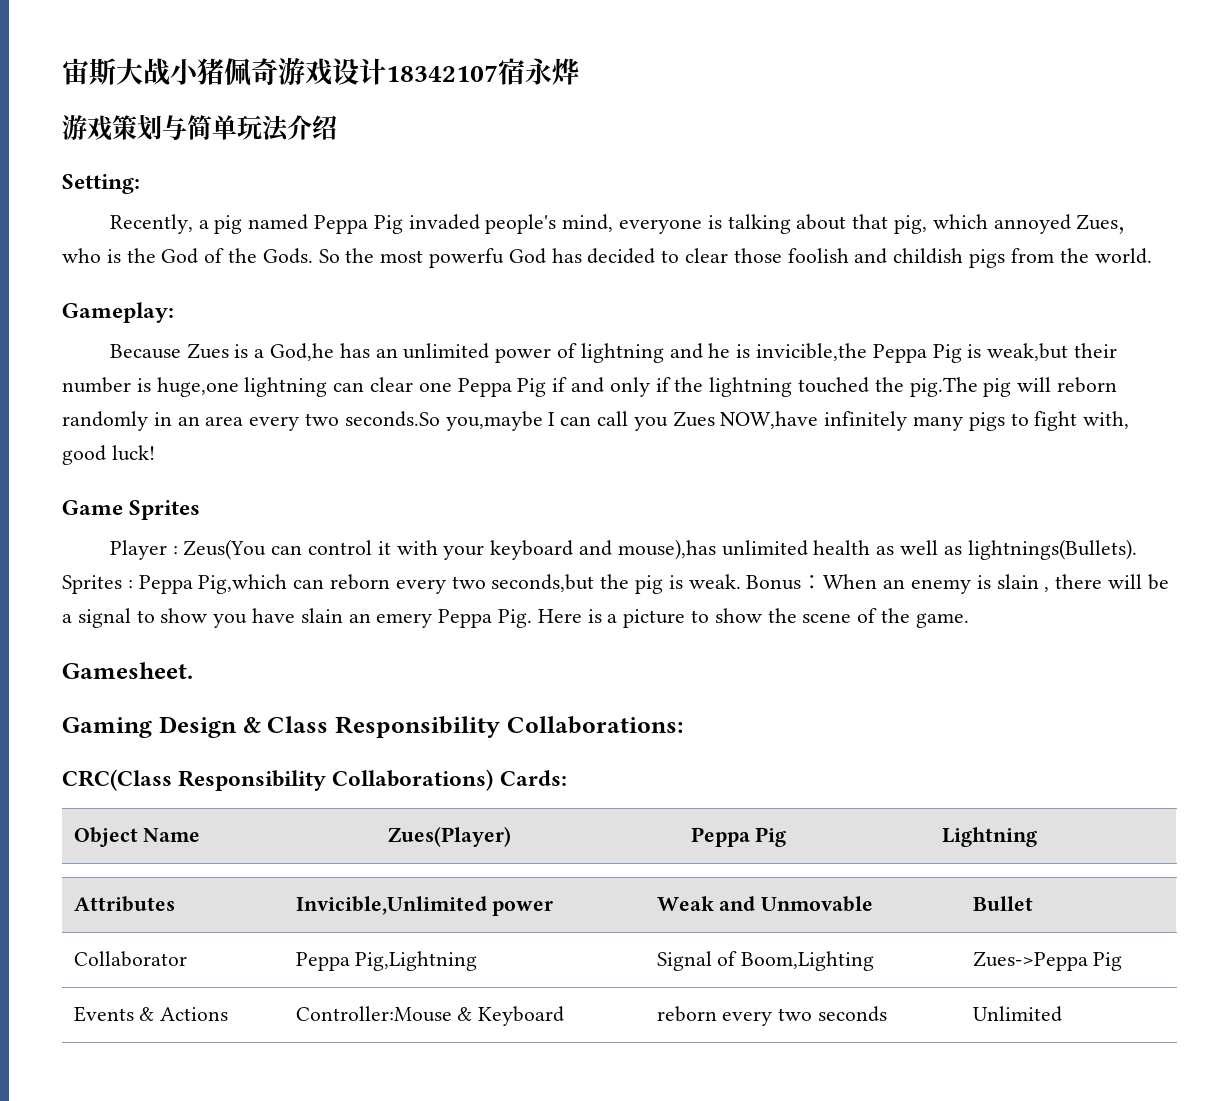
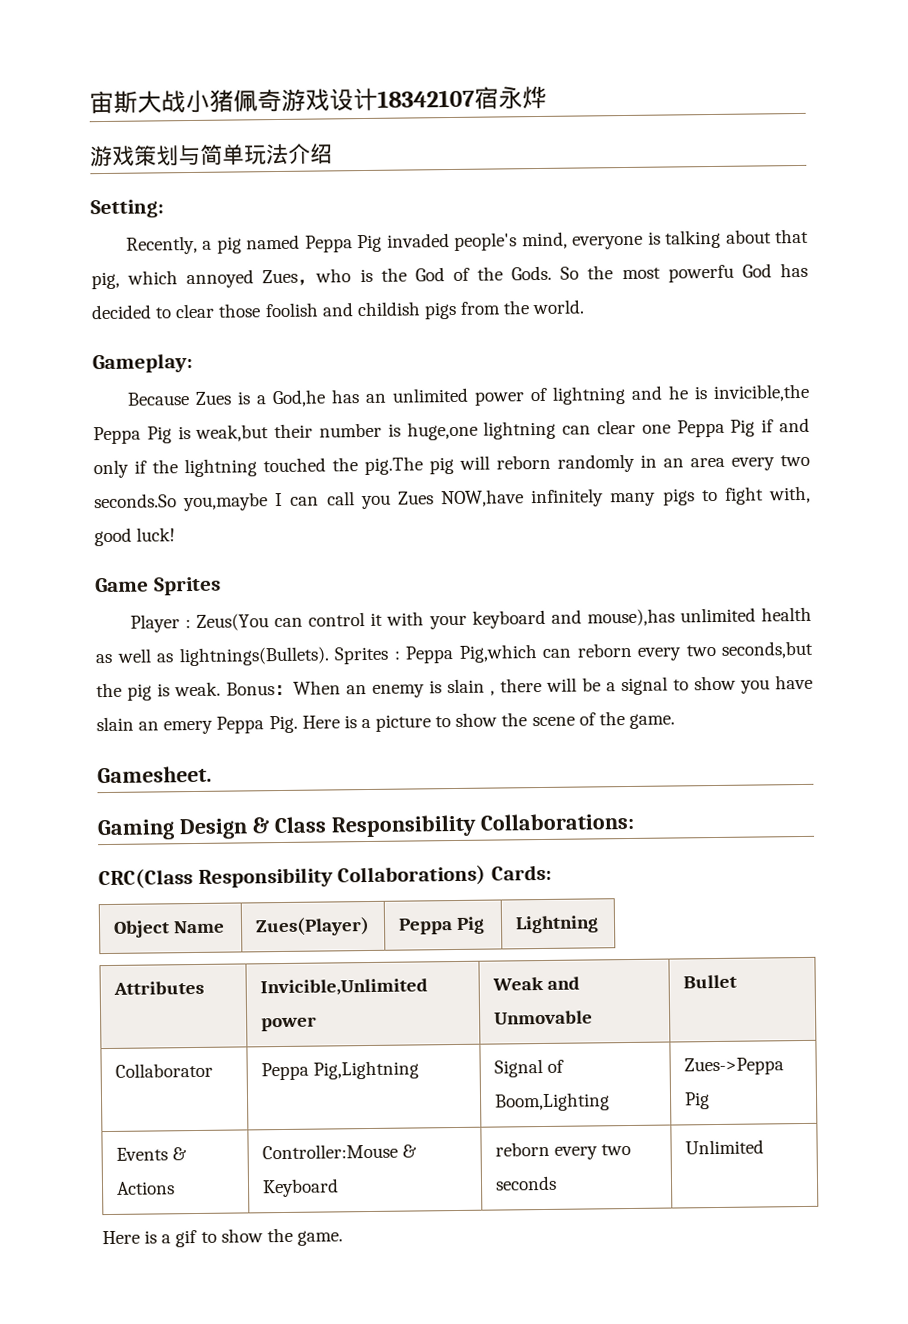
+ Here is a gif to show the game.

